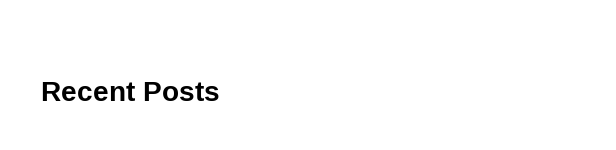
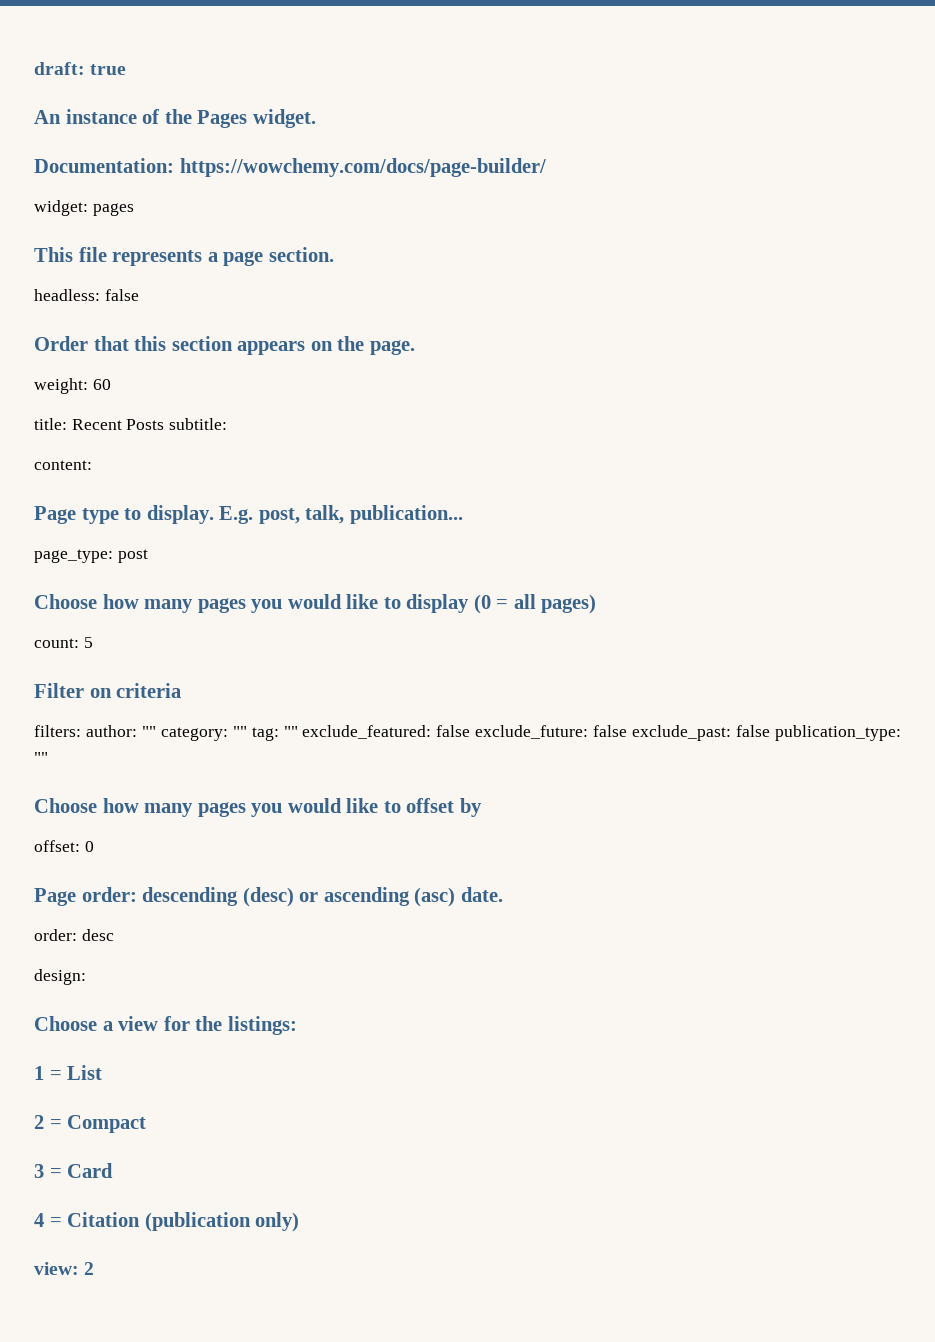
- Recent Posts
+ draft: true
+ An instance of the Pages widget.
+ Documentation: https://wowchemy.com/docs/page-builder/
+ widget: pages
+ This file represents a page section.
+ headless: false
+ Order that this section appears on the page.
+ weight: 60
+ title: Recent Posts subtitle:
+ content:
+ Page type to display. E.g. post, talk, publication...
+ page_type: post
+ Choose how many pages you would like to display (0 = all pages)
+ count: 5
+ Filter on criteria
+ filters: author: "" category: "" tag: "" exclude_featured: false exclude_future: false exclude_past: false publication_type: ""
+ Choose how many pages you would like to offset by
+ offset: 0
+ Page order: descending (desc) or ascending (asc) date.
+ order: desc
+ design:
+ Choose a view for the listings:
+ 1 = List
+ 2 = Compact
+ 3 = Card
+ 4 = Citation (publication only)
+ view: 2

